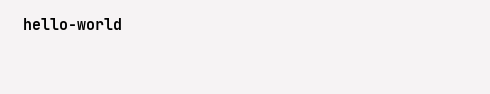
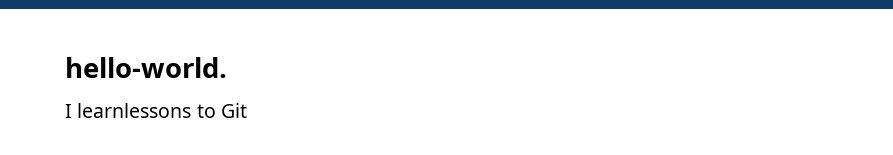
- hello-world
+ hello-world.
+ I learnlessons to Git

